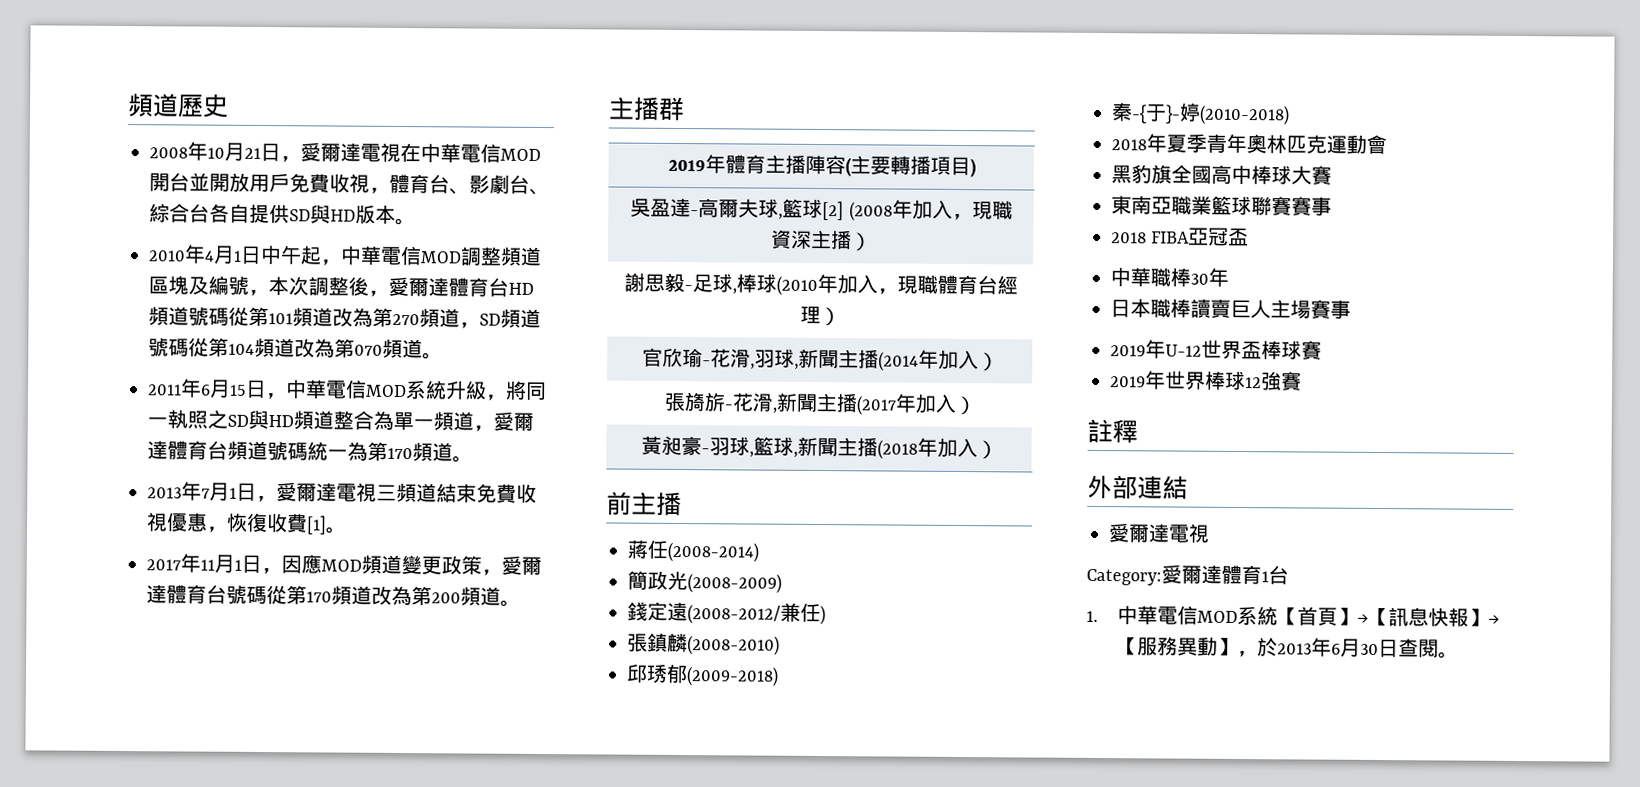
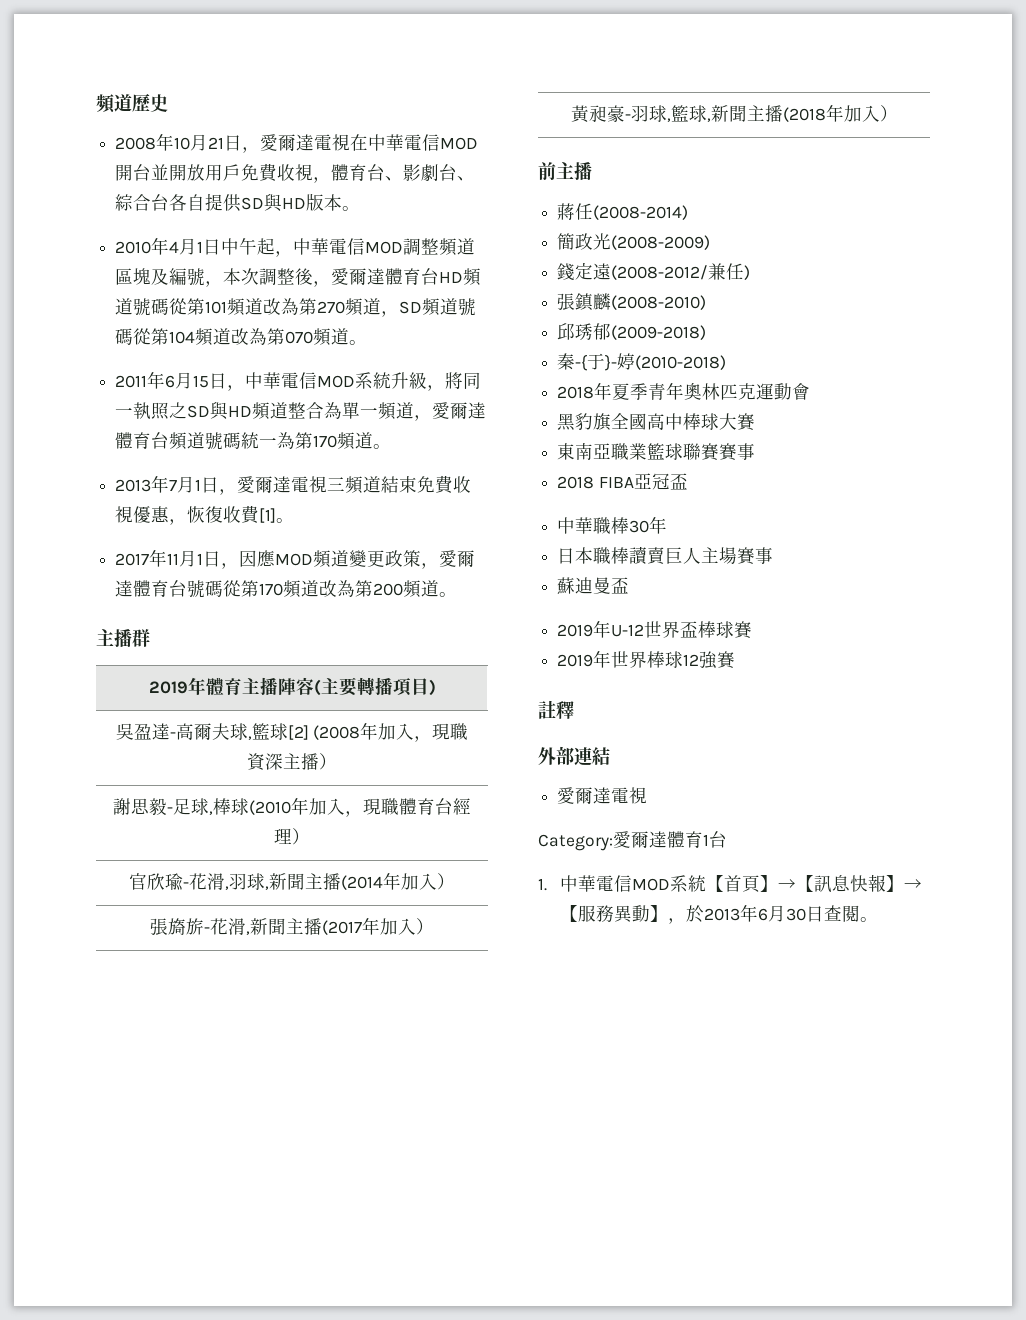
+ 蘇迪曼盃

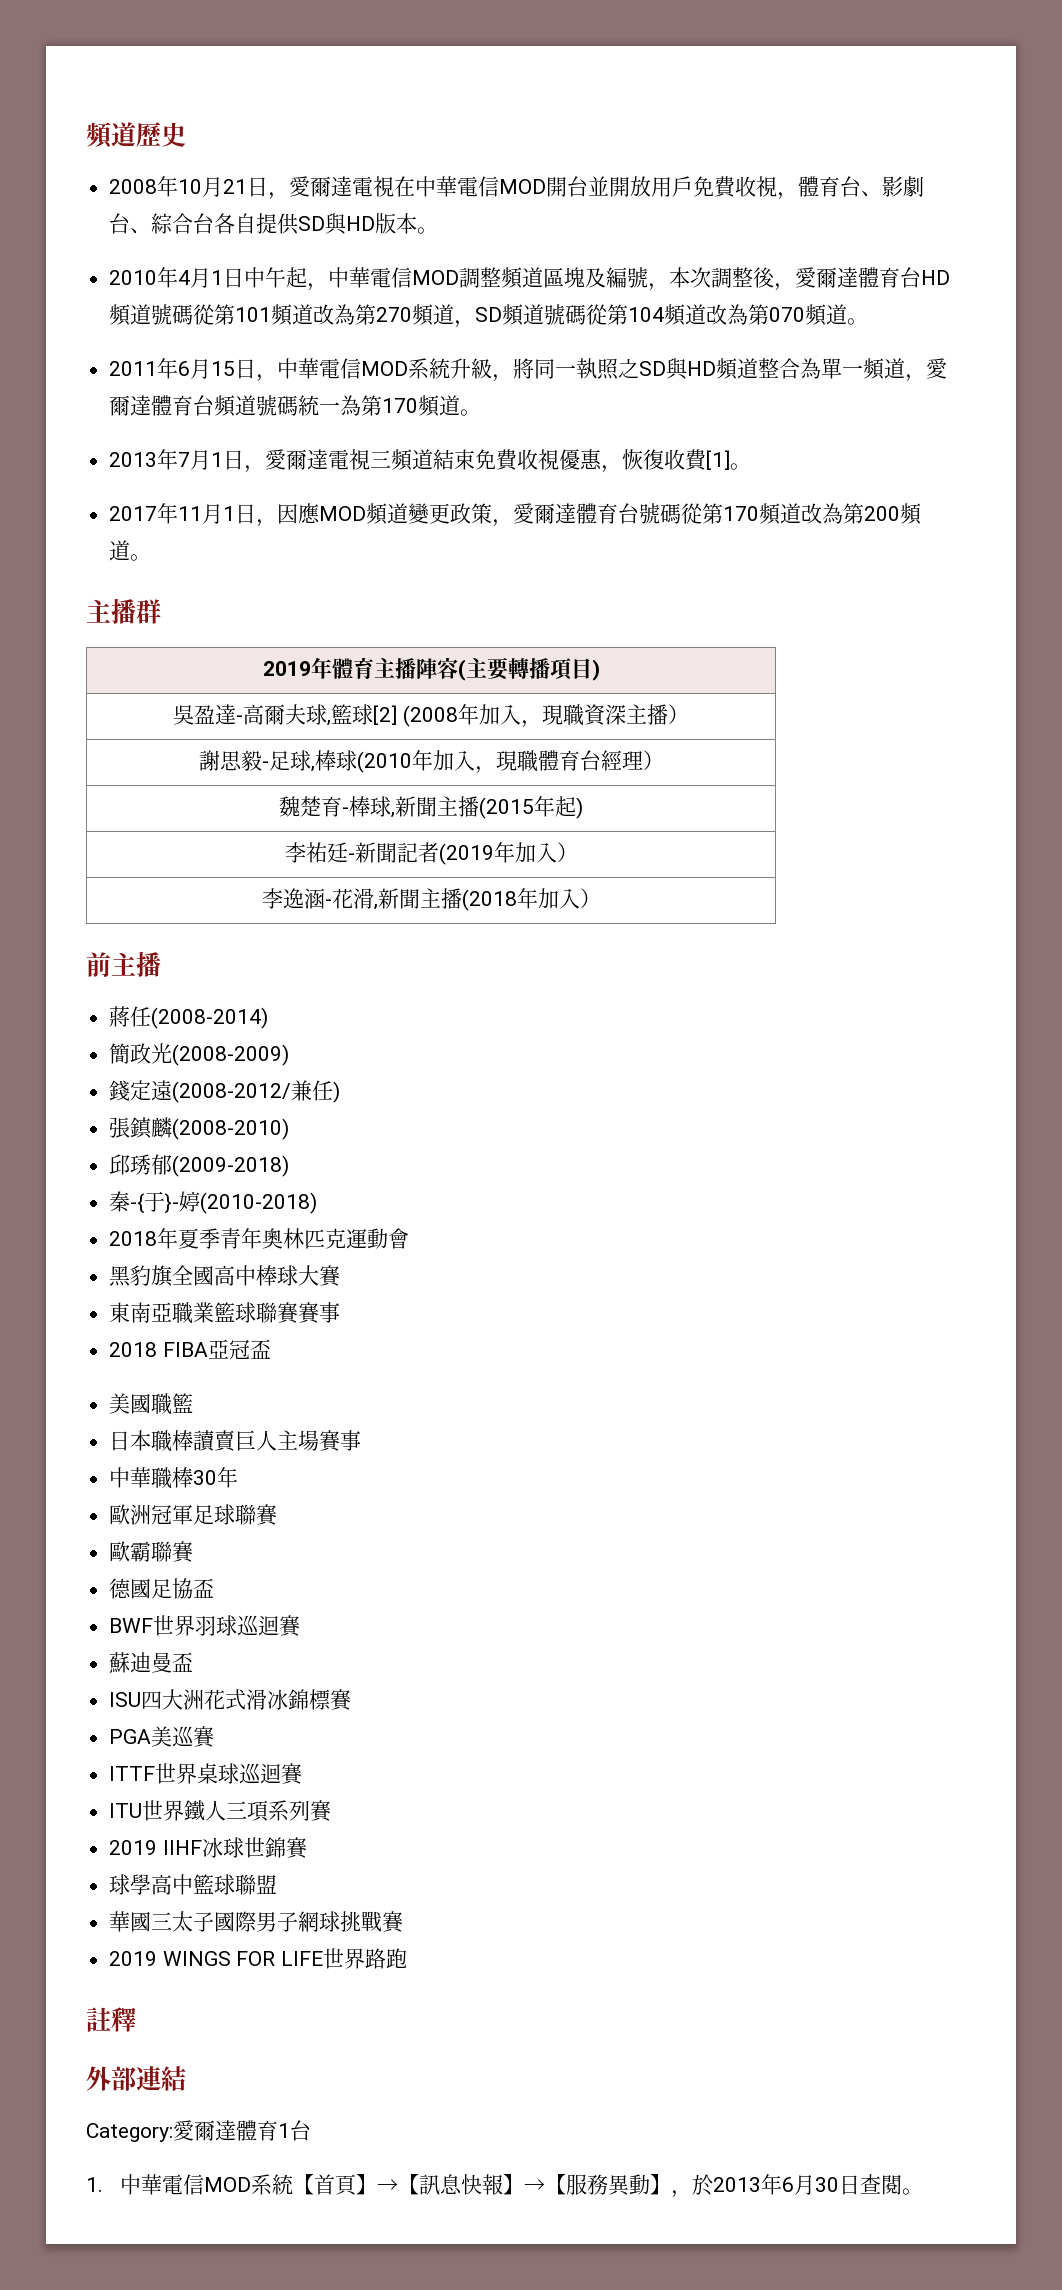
- 官欣瑜-花滑,羽球,新聞主播(2014年加入）
- 張旖旂-花滑,新聞主播(2017年加入）
- 黃昶豪-羽球,籃球,新聞主播(2018年加入）
+ 魏楚育-棒球,新聞主播(2015年起)
+ 李祐廷-新聞記者(2019年加入）
+ 李逸涵-花滑,新聞主播(2018年加入）
- 中華職棒30年
+ 美國職籃
+ 中華職棒30年
+ 歐洲冠軍足球聯賽
+ 歐霸聯賽
+ 德國足協盃
+ BWF世界羽球巡迴賽
  蘇迪曼盃
- 2019年U-12世界盃棒球賽
- 2019年世界棒球12強賽
+ ISU四大洲花式滑冰錦標賽
+ PGA美巡賽
+ ITTF世界桌球巡迴賽
+ ITU世界鐵人三項系列賽
+ 2019 IIHF冰球世錦賽
+ 球學高中籃球聯盟
+ 華國三太子國際男子網球挑戰賽
+ 2019 WINGS FOR LIFE世界路跑
  外部連結
- 愛爾達電視

